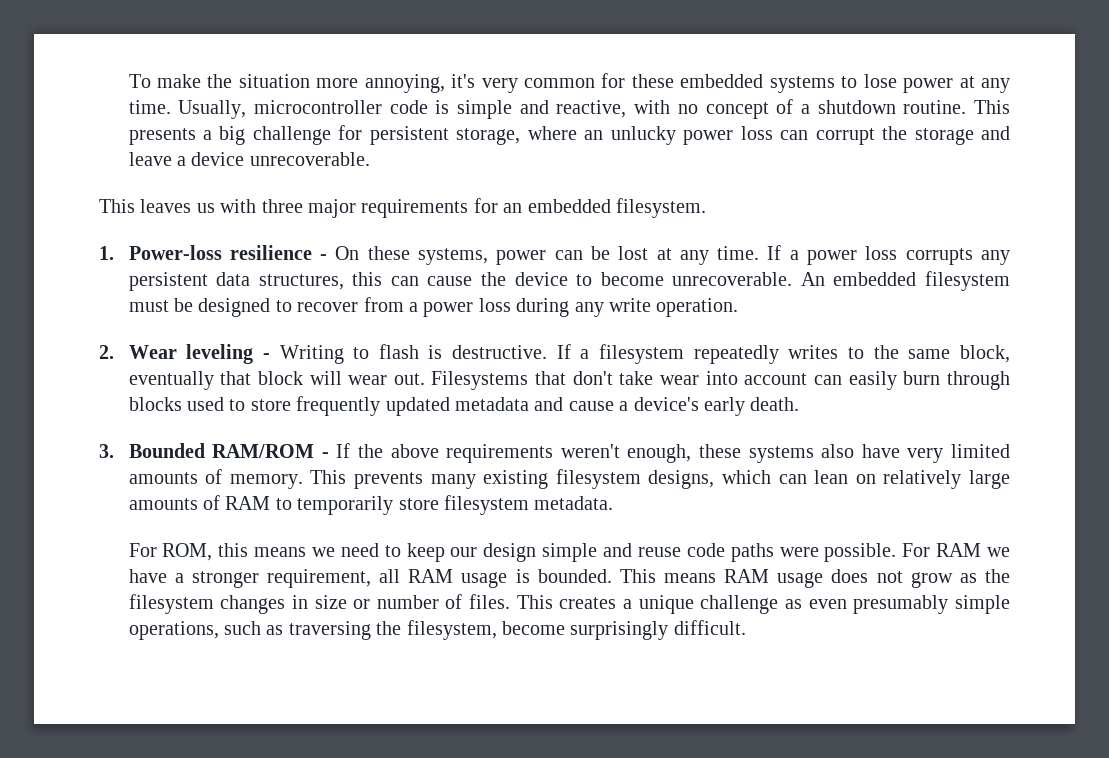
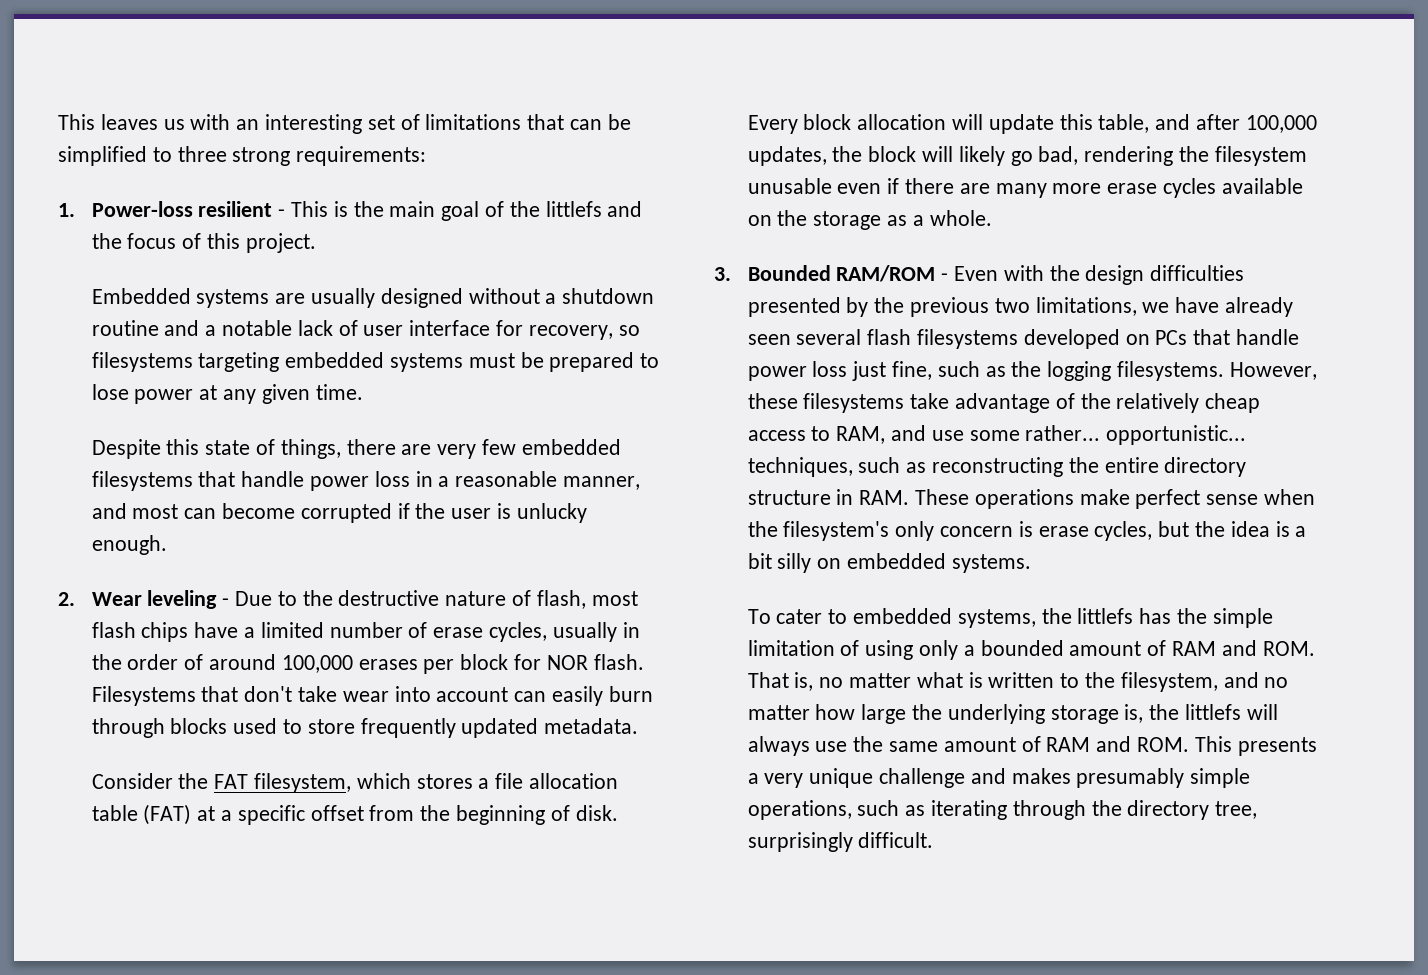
- To make the situation more annoying, it's very common for these embedded systems to lose power at any time. Usually, microcontroller code is simple and reactive, with no concept of a shutdown routine. This presents a big challenge for persistent storage, where an unlucky power loss can corrupt the storage and leave a device unrecoverable.
- This leaves us with three major requirements for an embedded filesystem.
- 1. Power-loss resilience - On these systems, power can be lost at any time. If a power loss corrupts any persistent data structures, this can cause the device to become unrecoverable. An embedded filesystem must be designed to recover from a power loss during any write operation.
- 2. Wear leveling - Writing to flash is destructive. If a filesystem repeatedly writes to the same block, eventually that block will wear out.
+ This leaves us with an interesting set of limitations that can be simplified to three strong requirements:
+ 1. Power-loss resilient - This is the main goal of the littlefs and the focus of this project.
+ Embedded systems are usually designed without a shutdown routine and a notable lack of user interface for recovery, so filesystems targeting embedded systems must be prepared to lose power at any given time.
+ Despite this state of things, there are very few embedded filesystems that handle power loss in a reasonable manner, and most can become corrupted if the user is unlucky enough.
+ 2. Wear leveling - Due to the destructive nature of flash, most flash chips have a limited number of erase cycles, usually in the order of around 100,000 erases per block for NOR flash.
- Filesystems that don't take wear into account can easily burn through blocks used to store frequently updated metadata and cause a device's early death.
- 3. Bounded RAM/ROM - If the above requirements weren't enough, these systems also have very limited amounts of memory. This prevents many existing filesystem designs, which can lean on relatively large amounts of RAM to temporarily store filesystem metadata.
- For ROM, this means we need to keep our design simple and reuse code paths were possible. For RAM we have a stronger requirement, all RAM usage is bounded. This means RAM usage does not grow as the filesystem changes in size or number of files. This creates a unique challenge as even presumably simple operations, such as traversing the filesystem, become surprisingly difficult.
+ Filesystems that don't take wear into account can easily burn through blocks used to store frequently updated metadata.
+ Consider the FAT filesystem, which stores a file allocation table (FAT) at a specific offset from the beginning of disk. Every block allocation will update this table, and after 100,000 updates, the block will likely go bad, rendering the filesystem unusable even if there are many more erase cycles available on the storage as a whole.
+ 3. Bounded RAM/ROM - Even with the design difficulties presented by the previous two limitations, we have already seen several flash filesystems developed on PCs that handle power loss just fine, such as the logging filesystems. However, these filesystems take advantage of the relatively cheap access to RAM, and use some rather... opportunistic... techniques, such as reconstructing the entire directory structure in RAM. These operations make perfect sense when the filesystem's only concern is erase cycles, but the idea is a bit silly on embedded systems.
+ To cater to embedded systems, the littlefs has the simple limitation of using only a bounded amount of RAM and ROM. That is, no matter what is written to the filesystem, and no matter how large the underlying storage is, the littlefs will always use the same amount of RAM and ROM. This presents a very unique challenge and makes presumably simple operations, such as iterating through the directory tree, surprisingly difficult.

